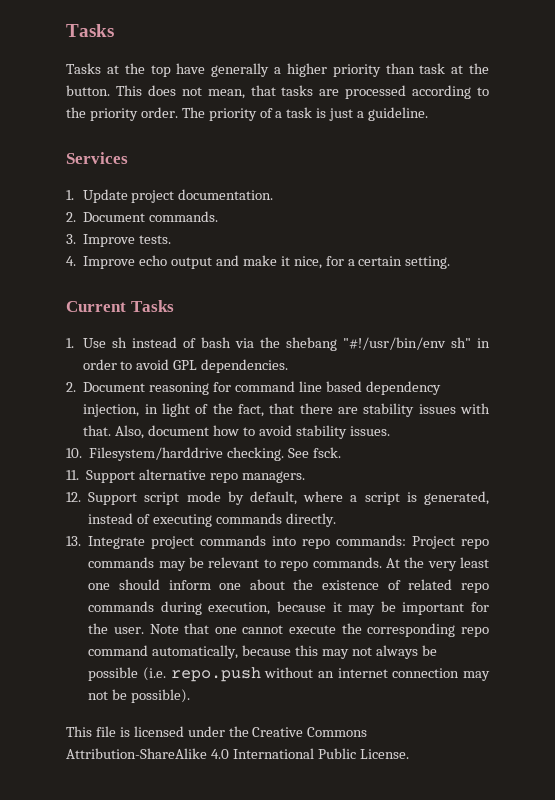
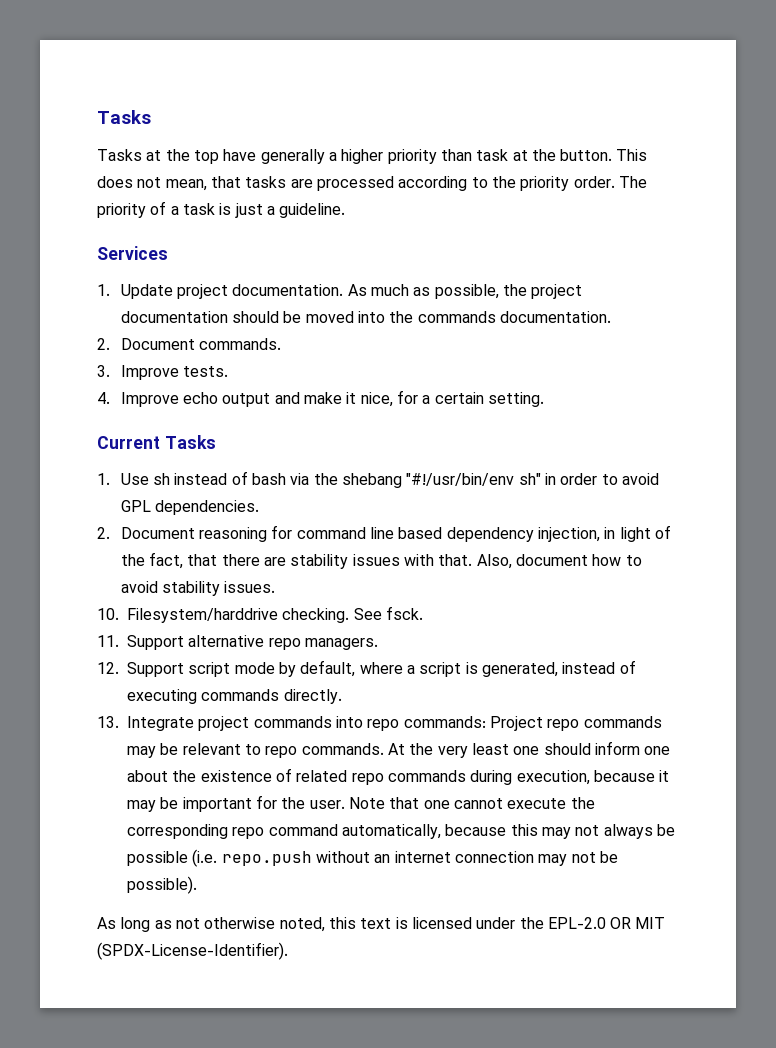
+ As much as possible, the project documentation should be moved into the commands documentation.
- This file is licensed under the Creative Commons Attribution-ShareAlike 4.0 International Public License.
+ As long as not otherwise noted, this text is licensed under the EPL-2.0 OR MIT (SPDX-License-Identifier).

